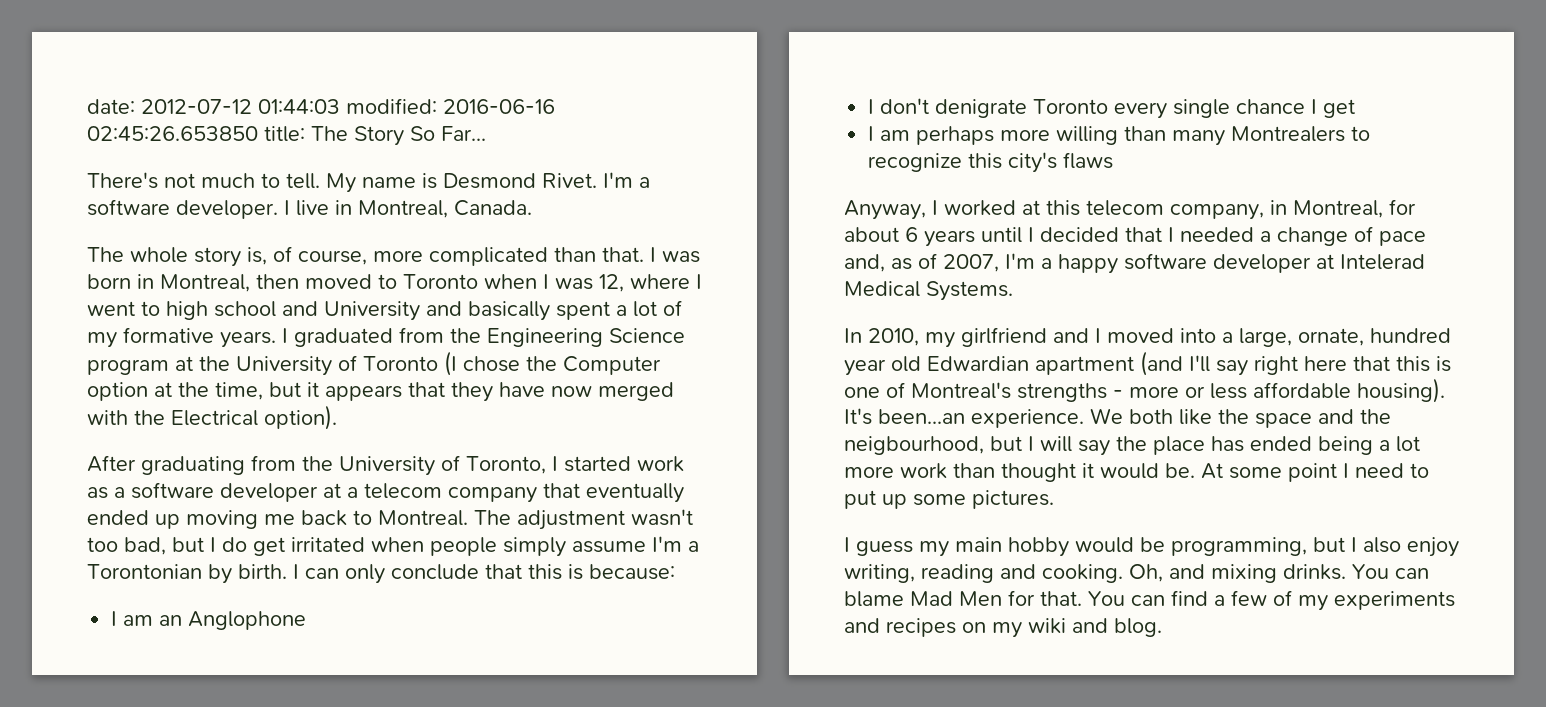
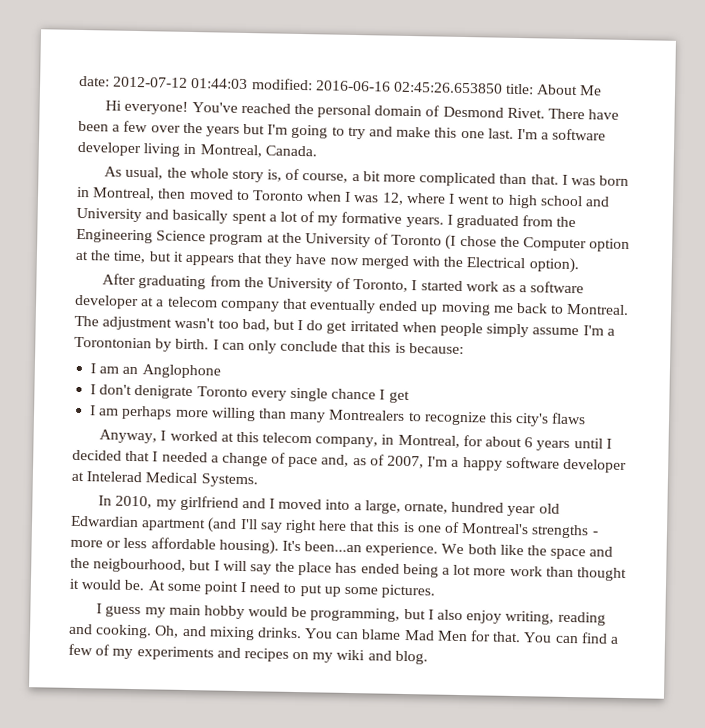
- date: 2012-07-12 01:44:03 modified: 2016-06-16 02:45:26.653850 title: The Story So Far...
- There's not much to tell. My name is Desmond Rivet. I'm a software developer. I live in Montreal, Canada.
+ date: 2012-07-12 01:44:03 modified: 2016-06-16 02:45:26.653850 title: About Me
+ Hi everyone! You've reached the personal domain of Desmond Rivet. There have been a few over the years but I'm going to try and make this one last. I'm a software developer living in Montreal, Canada.
- The whole story is, of course, more complicated than that.
+ As usual, the whole story is, of course, a bit more complicated than that.

